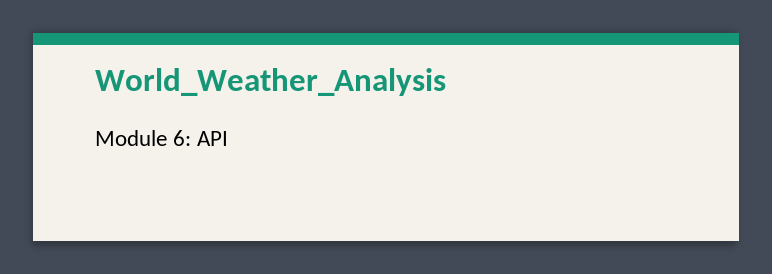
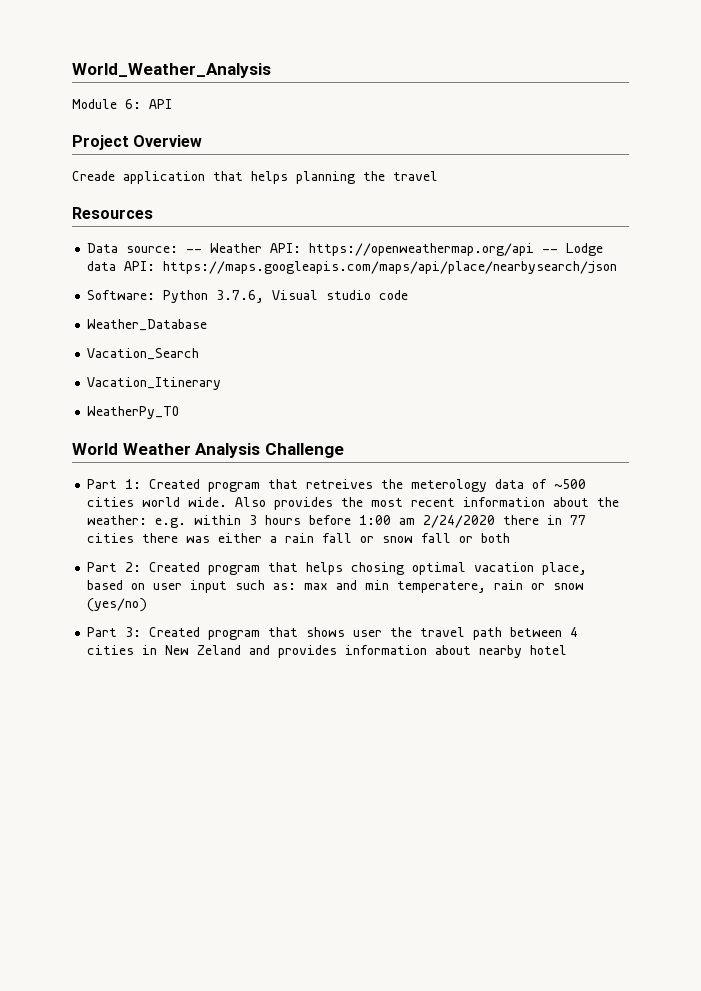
+ Project Overview
+ Creade application that helps planning the travel
+ Resources
+ Data source: -- Weather API: https://openweathermap.org/api -- Lodge data API: https://maps.googleapis.com/maps/api/place/nearbysearch/json
+ Software: Python 3.7.6, Visual studio code
+ Weather_Database
+ Vacation_Search
+ Vacation_Itinerary
+ WeatherPy_TO
+ World Weather Analysis Challenge
+ Part 1: Created program that retreives the meterology data of ~500 cities world wide. Also provides the most recent information about the weather: e.g. within 3 hours before 1:00 am 2/24/2020 there in 77 cities there was either a rain fall or snow fall or both
+ Part 2: Created program that helps chosing optimal vacation place, based on user input such as: max and min temperatere, rain or snow (yes/no)
+ Part 3: Created program that shows user the travel path between 4 cities in New Zeland and provides information about nearby hotel

